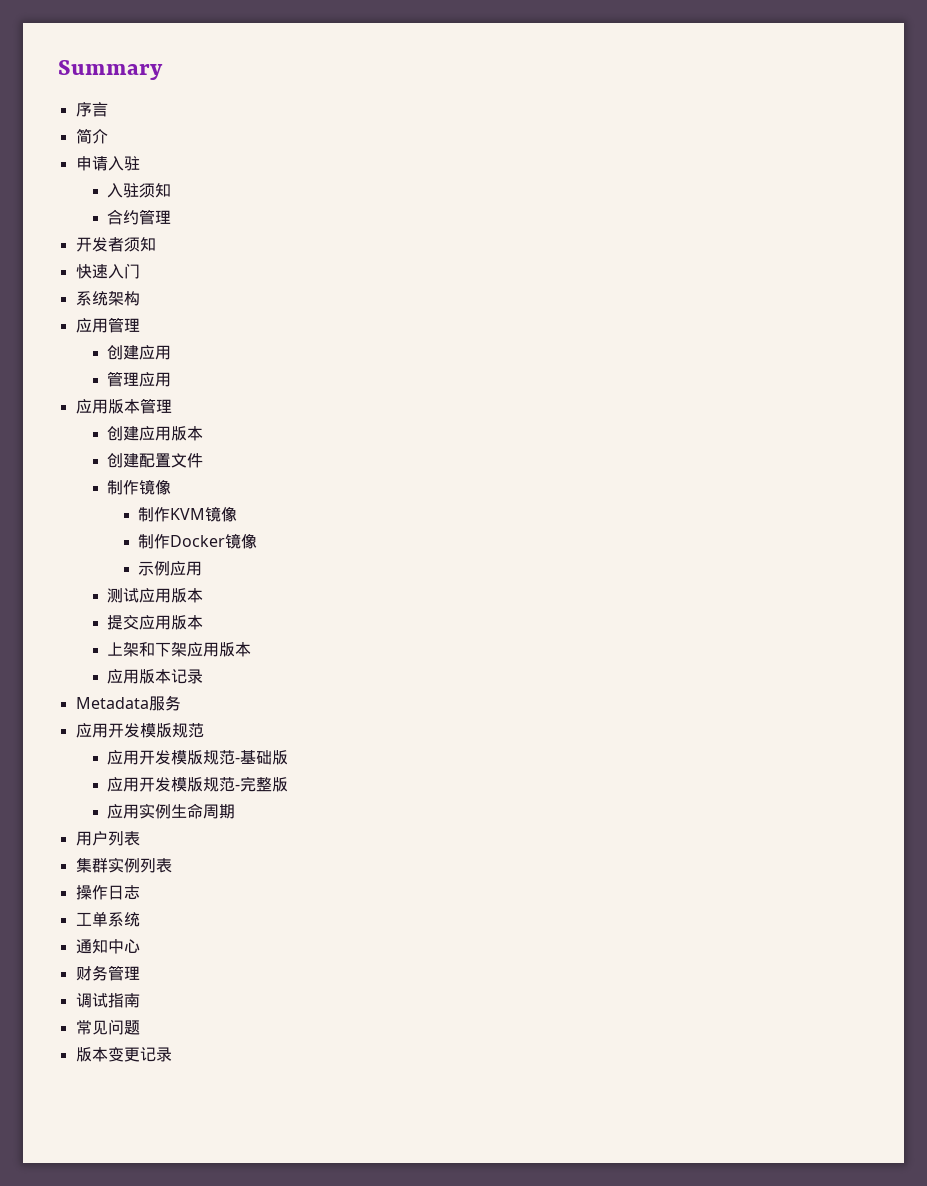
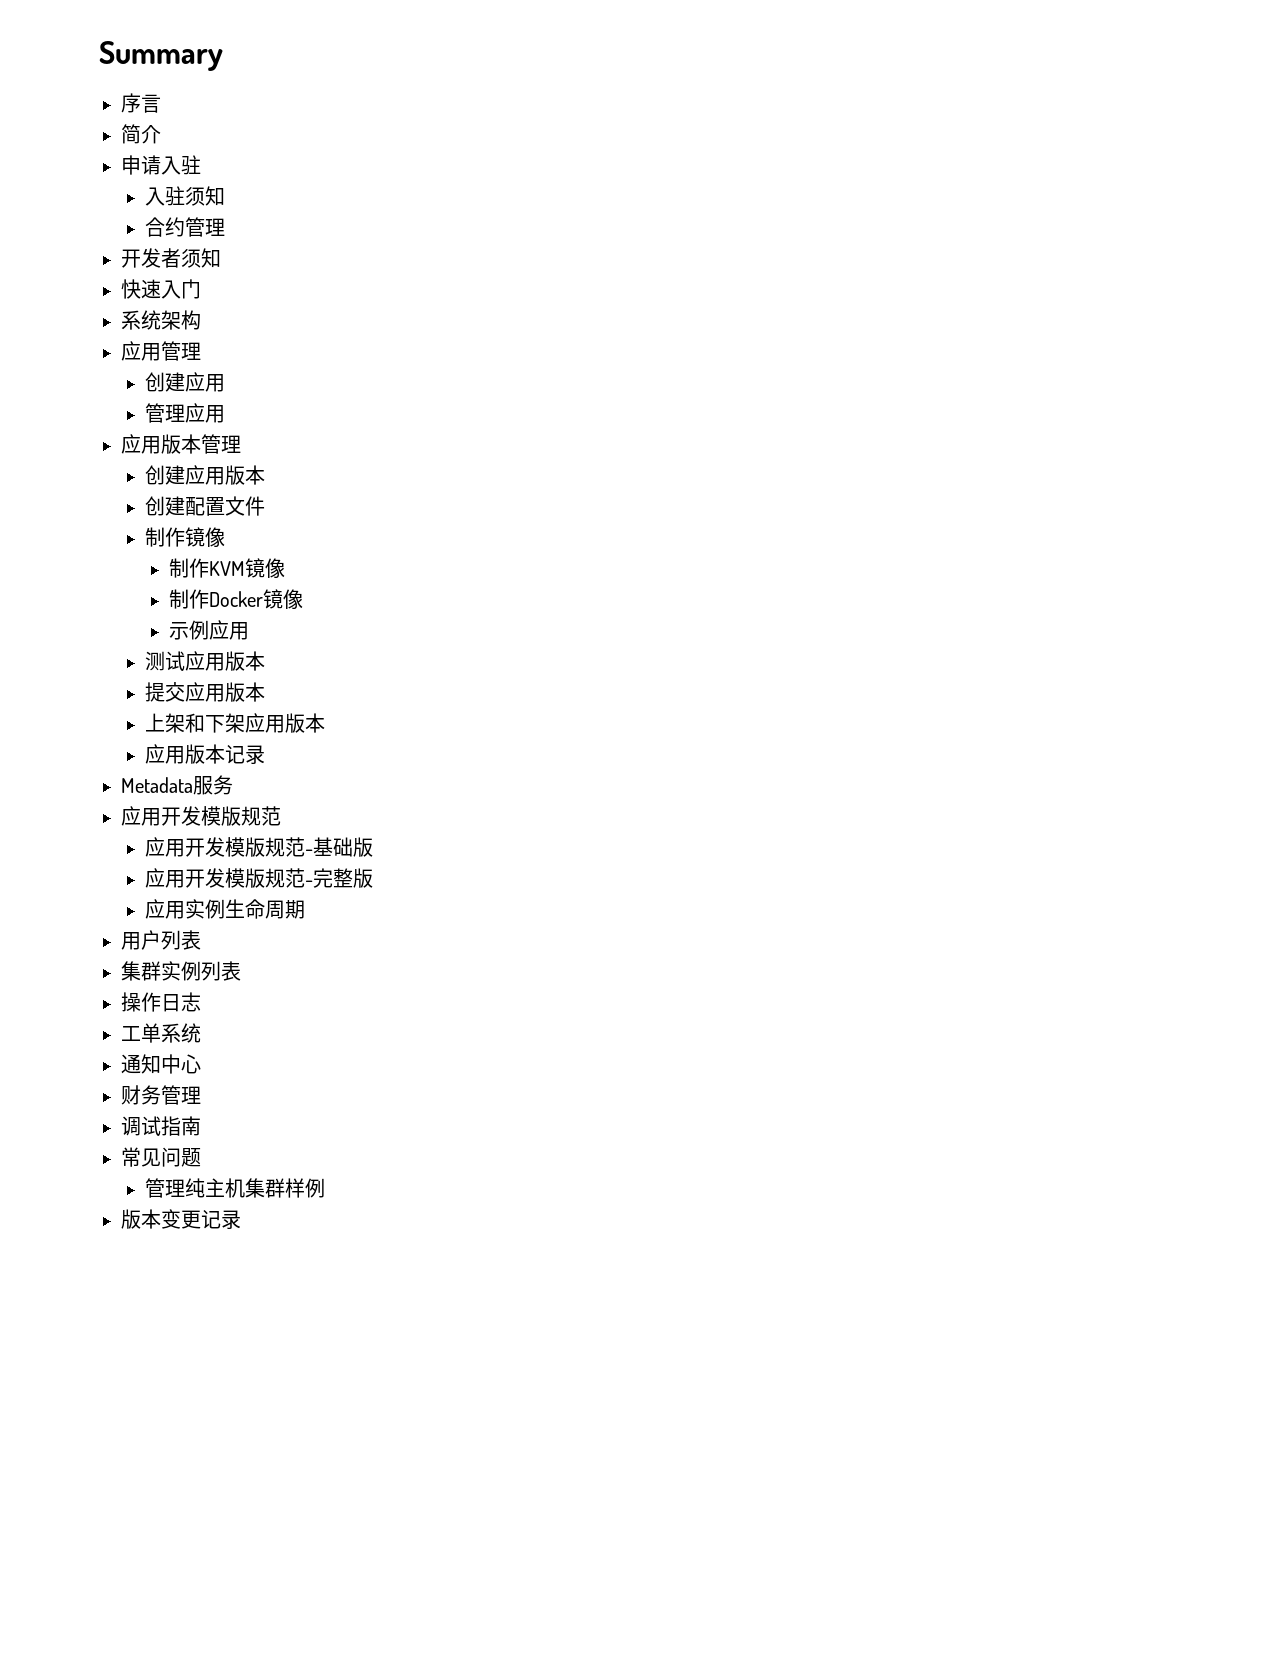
+ 管理纯主机集群样例

